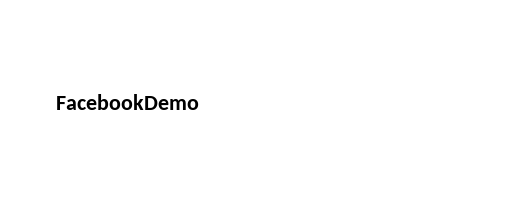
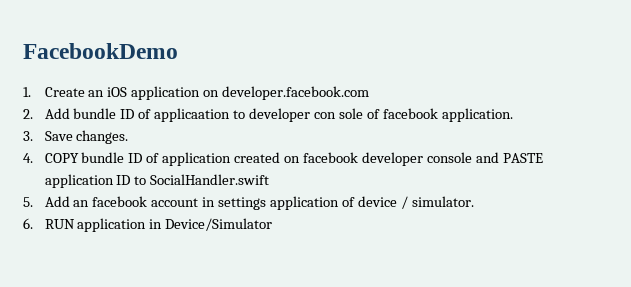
+ 1. Create an iOS application on developer.facebook.com
+ 2. Add bundle ID of applicaation to developer con sole of facebook application.
+ 3. Save changes.
+ 4. COPY bundle ID of application created on facebook developer console and PASTE application ID to SocialHandler.swift
+ 5. Add an facebook account in settings application of device / simulator.
+ 6. RUN application in Device/Simulator

